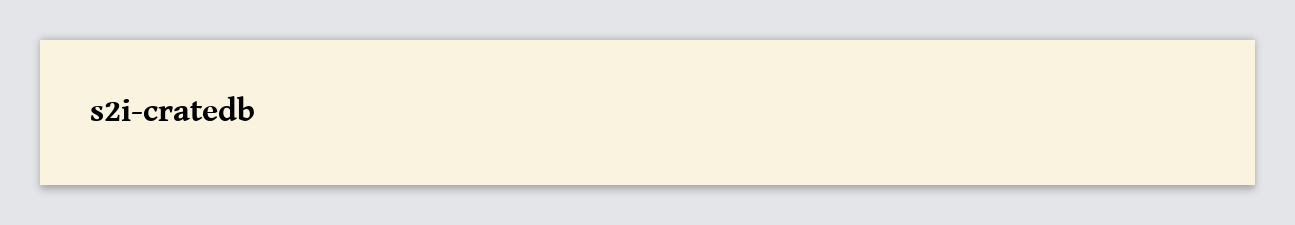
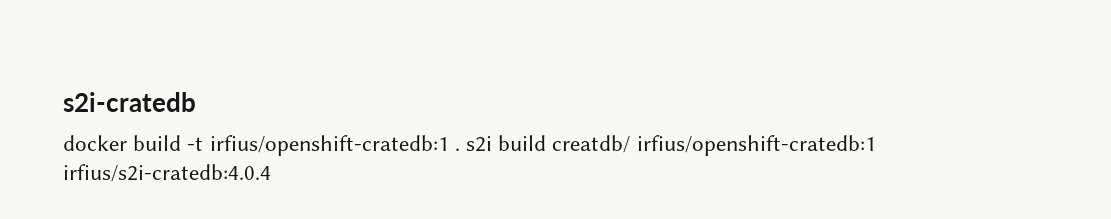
+ docker build -t irfius/openshift-cratedb:1 . s2i build creatdb/ irfius/openshift-cratedb:1 irfius/s2i-cratedb:4.0.4

